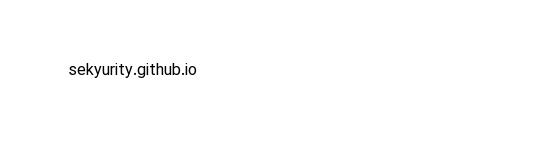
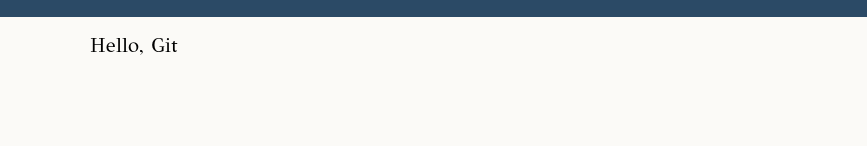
- sekyurity.github.io
+ Hello, Git

